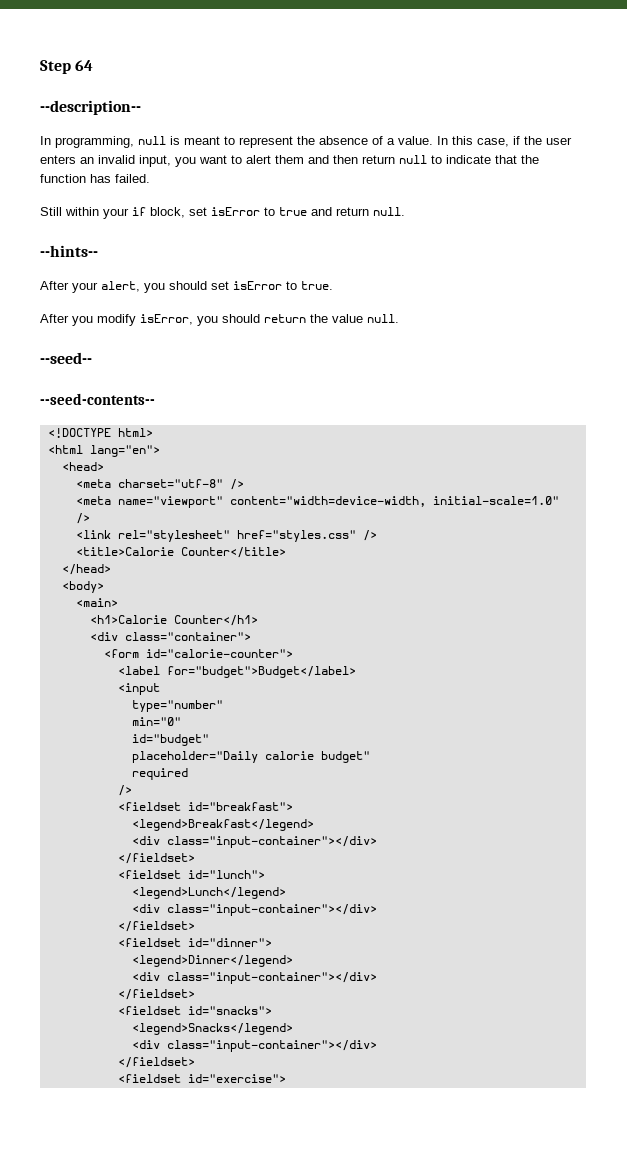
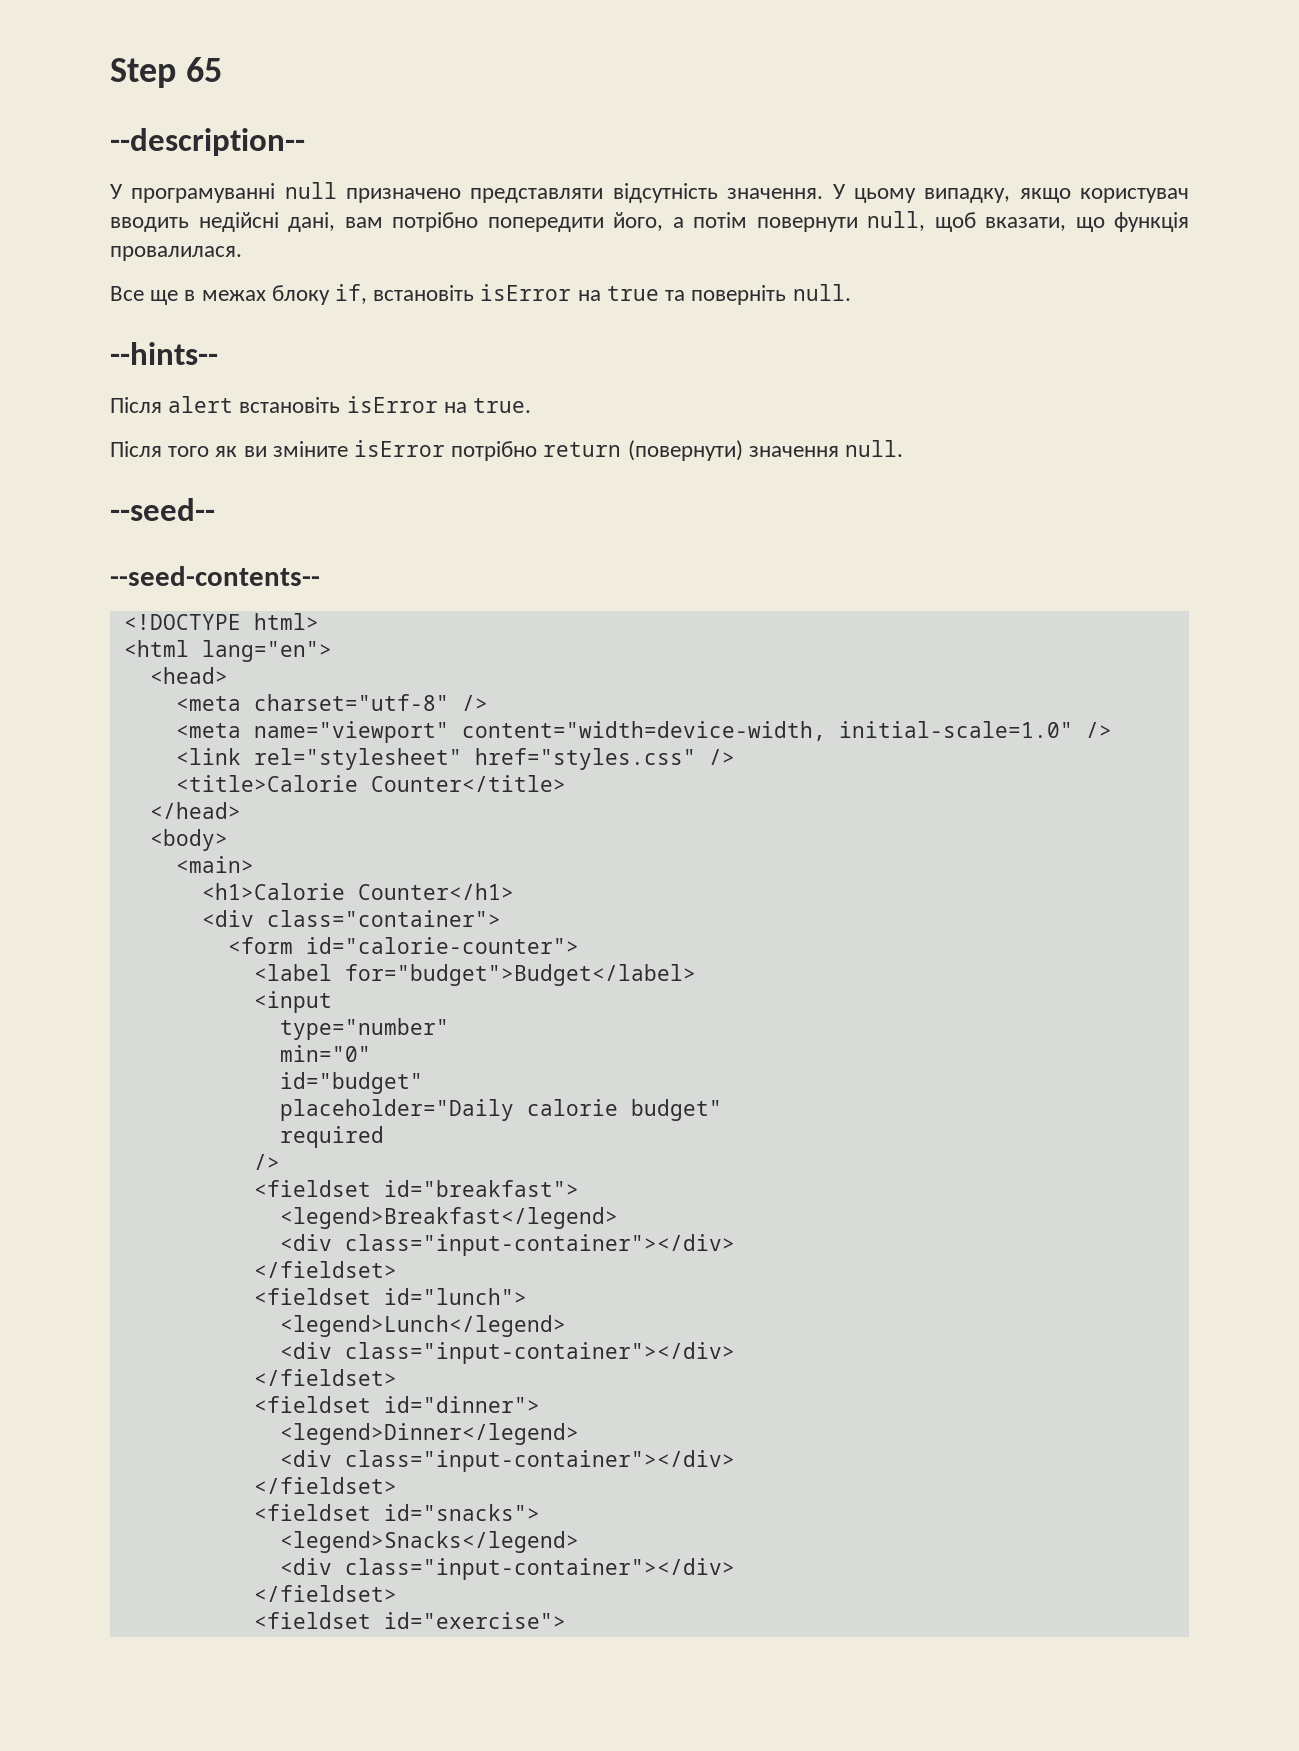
- Step 64
+ Step 65
- In programming, null is meant to represent the absence of a value. In this case, if the user enters an invalid input, you want to alert them and then return null to indicate that the function has failed.
- Still within your if block, set isError to true and return null.
+ У програмуванні null призначено представляти відсутність значення. У цьому випадку, якщо користувач вводить недійсні дані, вам потрібно попередити його, а потім повернути null, щоб вказати, що функція провалилася.
+ Все ще в межах блоку if, встановіть isError на true та поверніть null.
  --hints--
- After your alert, you should set isError to true.
- After you modify isError, you should return the value null.
+ Після alert встановіть isError на true.
+ Після того як ви зміните isError потрібно return (повернути) значення null.

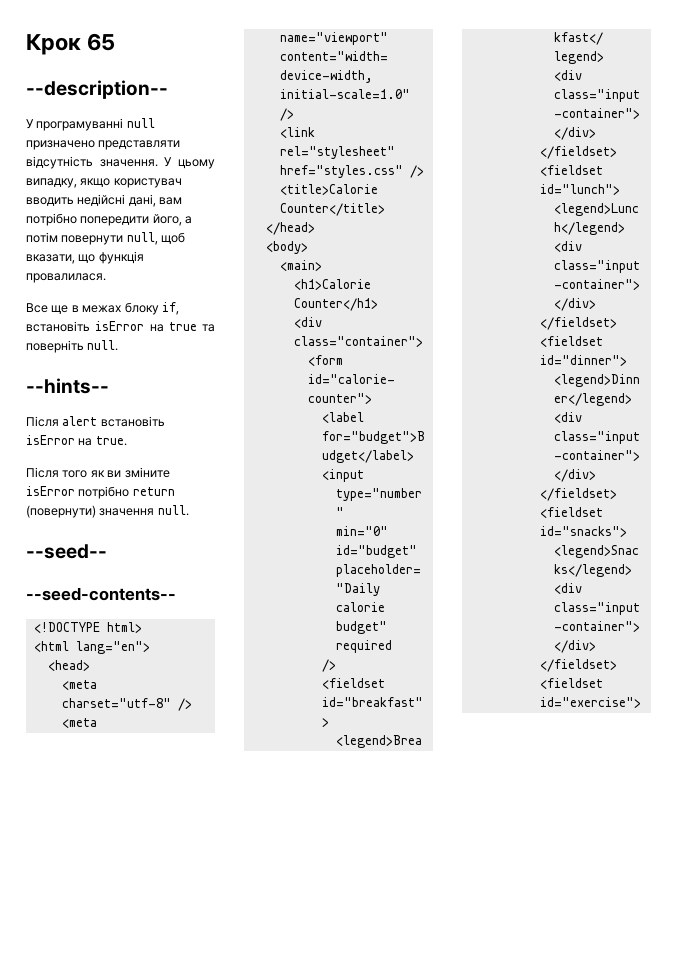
- Step 65
+ Крок 65

